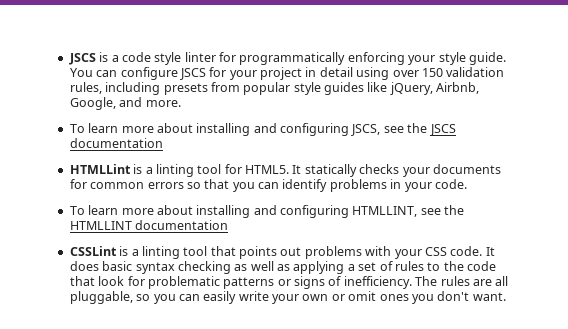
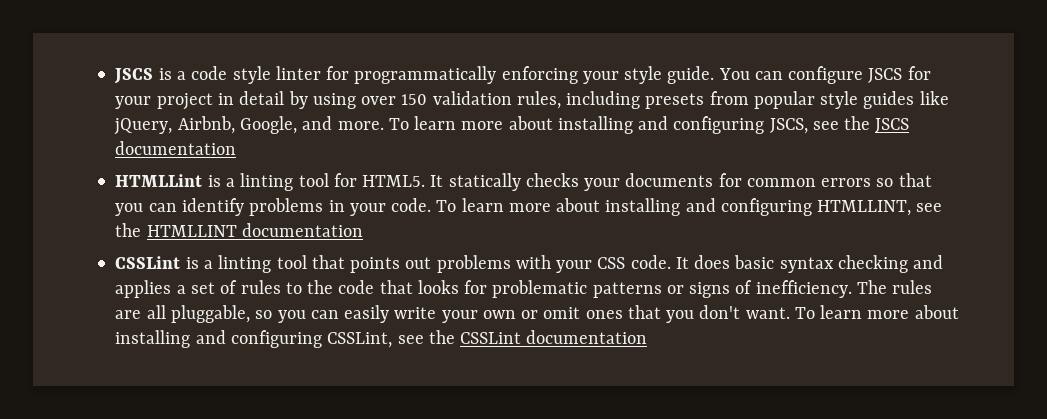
- You can configure JSCS for your project in detail using over 150 validation rules, including presets from popular style guides like jQuery, Airbnb, Google, and more.
- To learn more about installing and configuring JSCS, see the JSCS documentation
+ You can configure JSCS for your project in detail by using over 150 validation rules, including presets from popular style guides like jQuery, Airbnb, Google, and more. To learn more about installing and configuring JSCS, see the JSCS documentation
- It statically checks your documents for common errors so that you can identify problems in your code.
- To learn more about installing and configuring HTMLLINT, see the HTMLLINT documentation
+ It statically checks your documents for common errors so that you can identify problems in your code. To learn more about installing and configuring HTMLLINT, see the HTMLLINT documentation
- It does basic syntax checking as well as applying a set of rules to the code that look for problematic patterns or signs of inefficiency.
+ It does basic syntax checking and applies a set of rules to the code that looks for problematic patterns or signs of inefficiency.
- The rules are all pluggable, so you can easily write your own or omit ones you don't want.
+ The rules are all pluggable, so you can easily write your own or omit ones that you don't want.
+ To learn more about installing and configuring CSSLint, see the CSSLint documentation

